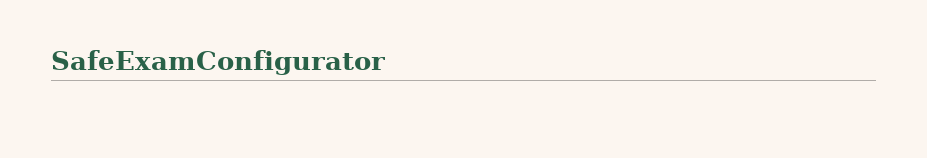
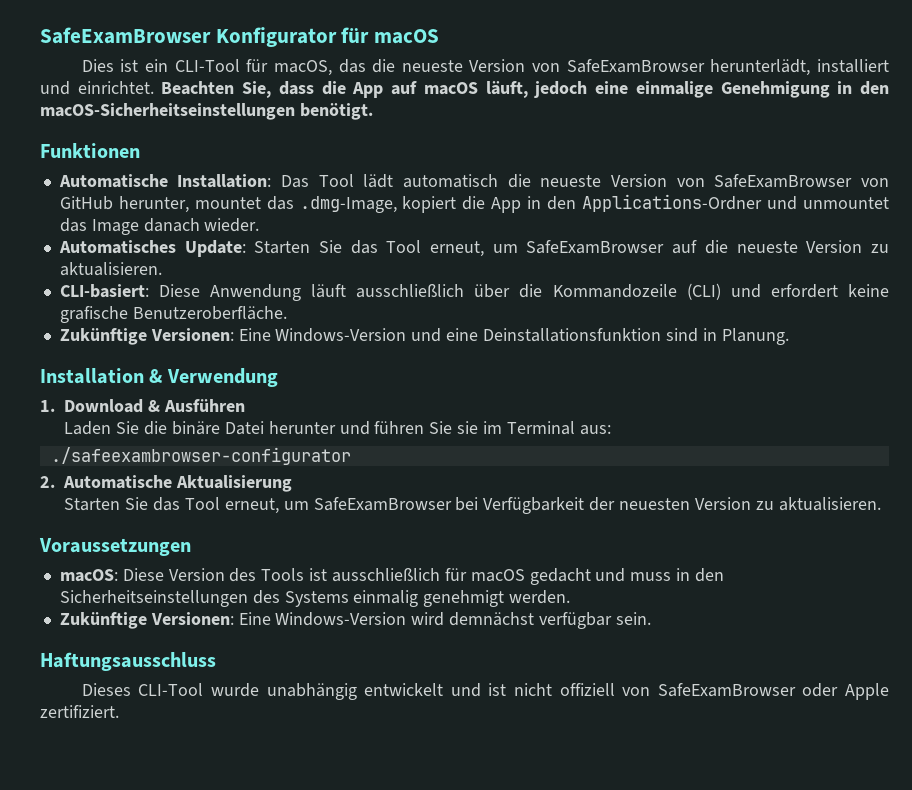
- SafeExamConfigurator
+ SafeExamBrowser Konfigurator für macOS
+ Dies ist ein CLI-Tool für macOS, das die neueste Version von SafeExamBrowser herunterlädt, installiert und einrichtet. Beachten Sie, dass die App auf macOS läuft, jedoch eine einmalige Genehmigung in den macOS-Sicherheitseinstellungen benötigt.
+ Funktionen
+ Automatische Installation: Das Tool lädt automatisch die neueste Version von SafeExamBrowser von GitHub herunter, mountet das .dmg-Image, kopiert die App in den Applications-Ordner und unmountet das Image danach wieder.
+ Automatisches Update: Starten Sie das Tool erneut, um SafeExamBrowser auf die neueste Version zu aktualisieren.
+ CLI-basiert: Diese Anwendung läuft ausschließlich über die Kommandozeile (CLI) und erfordert keine grafische Benutzeroberfläche.
+ Zukünftige Versionen: Eine Windows-Version und eine Deinstallationsfunktion sind in Planung.
+ Installation & Verwendung
+ 1. Download & Ausführen
+ Laden Sie die binäre Datei herunter und führen Sie sie im Terminal aus:
+ ./safeexambrowser-configurator
+ 2. Automatische Aktualisierung
+ Starten Sie das Tool erneut, um SafeExamBrowser bei Verfügbarkeit der neuesten Version zu aktualisieren.
+ Voraussetzungen
+ macOS: Diese Version des Tools ist ausschließlich für macOS gedacht und muss in den Sicherheitseinstellungen des Systems einmalig genehmigt werden.
+ Zukünftige Versionen: Eine Windows-Version wird demnächst verfügbar sein.
+ Haftungsausschluss
+ Dieses CLI-Tool wurde unabhängig entwickelt und ist nicht offiziell von SafeExamBrowser oder Apple zertifiziert.

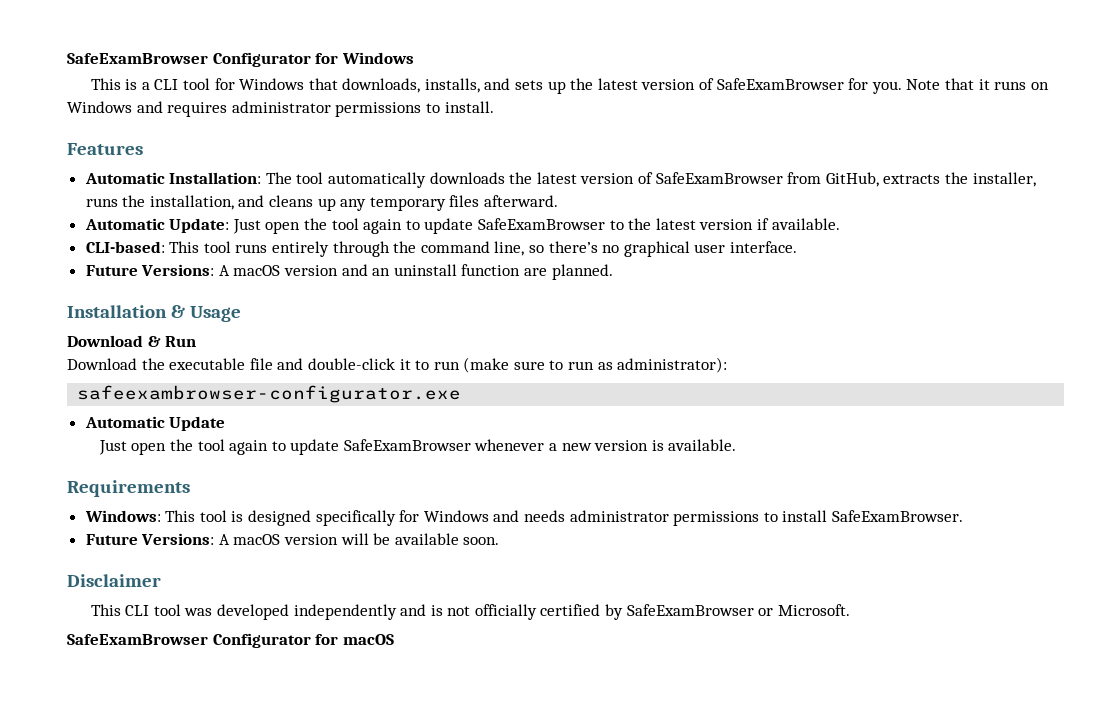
- SafeExamBrowser Konfigurator für macOS
- Dies ist ein CLI-Tool für macOS, das die neueste Version von SafeExamBrowser herunterlädt, installiert und einrichtet. Beachten Sie, dass die App auf macOS läuft, jedoch eine einmalige Genehmigung in den macOS-Sicherheitseinstellungen benötigt.
- Funktionen
- Automatische Installation: Das Tool lädt automatisch die neueste Version von SafeExamBrowser von GitHub herunter, mountet das .dmg-Image, kopiert die App in den Applications-Ordner und unmountet das Image danach wieder.
- Automatisches Update: Starten Sie das Tool erneut, um SafeExamBrowser auf die neueste Version zu aktualisieren.
- CLI-basiert: Diese Anwendung läuft ausschließlich über die Kommandozeile (CLI) und erfordert keine grafische Benutzeroberfläche.
- Zukünftige Versionen: Eine Windows-Version und eine Deinstallationsfunktion sind in Planung.
- Installation & Verwendung
- 1. Download & Ausführen
- Laden Sie die binäre Datei herunter und führen Sie sie im Terminal aus:
- ./safeexambrowser-configurator
- 2. Automatische Aktualisierung
- Starten Sie das Tool erneut, um SafeExamBrowser bei Verfügbarkeit der neuesten Version zu aktualisieren.
- Voraussetzungen
- macOS: Diese Version des Tools ist ausschließlich für macOS gedacht und muss in den Sicherheitseinstellungen des Systems einmalig genehmigt werden.
- Zukünftige Versionen: Eine Windows-Version wird demnächst verfügbar sein.
- Haftungsausschluss
- Dieses CLI-Tool wurde unabhängig entwickelt und ist nicht offiziell von SafeExamBrowser oder Apple zertifiziert.
+ SafeExamBrowser Configurator for Windows
+ This is a CLI tool for Windows that downloads, installs, and sets up the latest version of SafeExamBrowser for you. Note that it runs on Windows and requires administrator permissions to install.
+ Features
+ Automatic Installation: The tool automatically downloads the latest version of SafeExamBrowser from GitHub, extracts the installer, runs the installation, and cleans up any temporary files afterward.
+ Automatic Update: Just open the tool again to update SafeExamBrowser to the latest version if available.
+ CLI-based: This tool runs entirely through the command line, so there’s no graphical user interface.
+ Future Versions: A macOS version and an uninstall function are planned.
+ Installation & Usage
+ Download & Run
+ Download the executable file and double-click it to run (make sure to run as administrator):
+ safeexambrowser-configurator.exe
+ Automatic Update
+ Just open the tool again to update SafeExamBrowser whenever a new version is available.
+ Requirements
+ Windows: This tool is designed specifically for Windows and needs administrator permissions to install SafeExamBrowser.
+ Future Versions: A macOS version will be available soon.
+ Disclaimer
+ This CLI tool was developed independently and is not officially certified by SafeExamBrowser or Microsoft.
+ SafeExamBrowser Configurator for macOS

